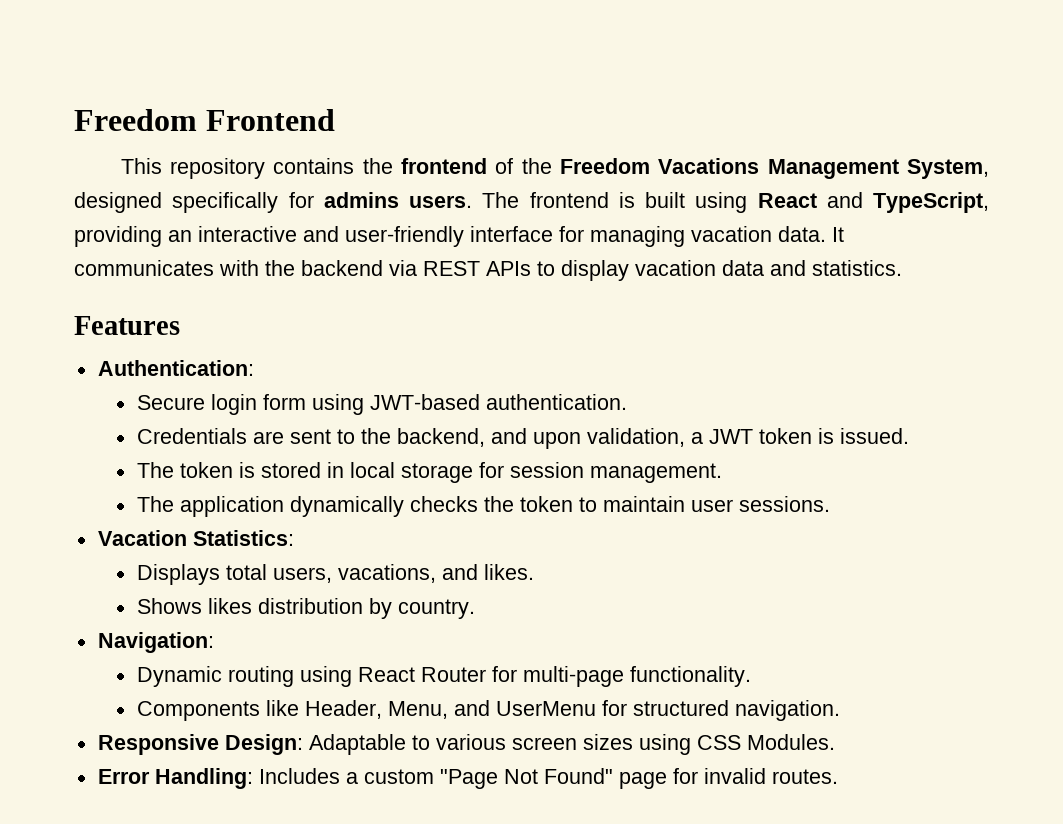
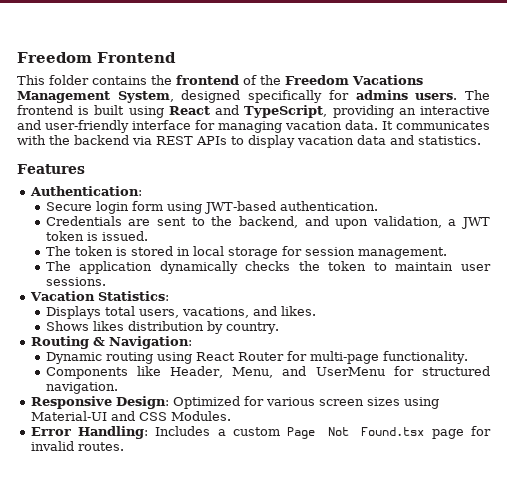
- This repository contains the frontend of the Freedom Vacations Management System, designed specifically for admins users.
+ This folder contains the frontend of the Freedom Vacations Management System, designed specifically for admins users.
- Navigation:
+ Routing & Navigation:
- Responsive Design: Adaptable to various screen sizes using CSS Modules.
+ Responsive Design: Optimized for various screen sizes using Material-UI and CSS Modules.
- Error Handling: Includes a custom "Page Not Found" page for invalid routes.
+ Error Handling: Includes a custom Page Not Found.tsx page for invalid routes.

